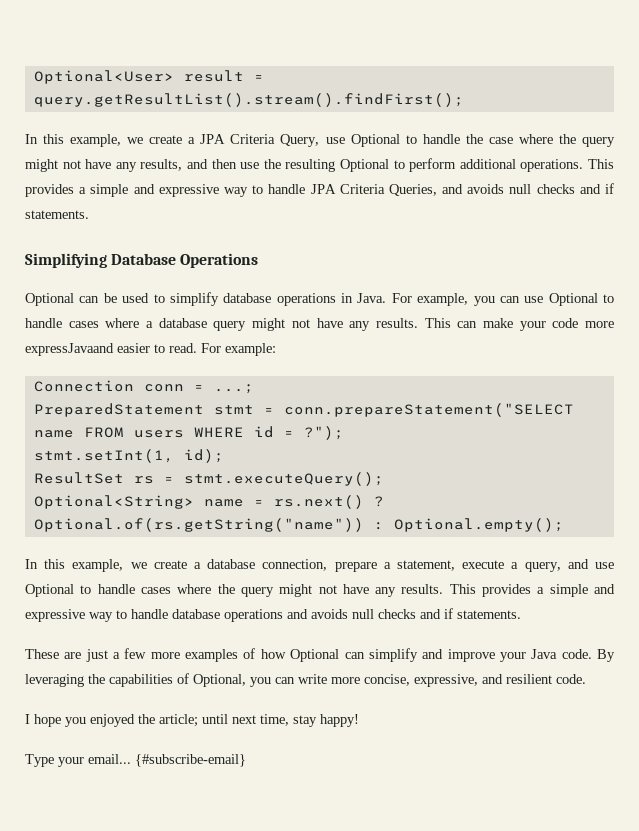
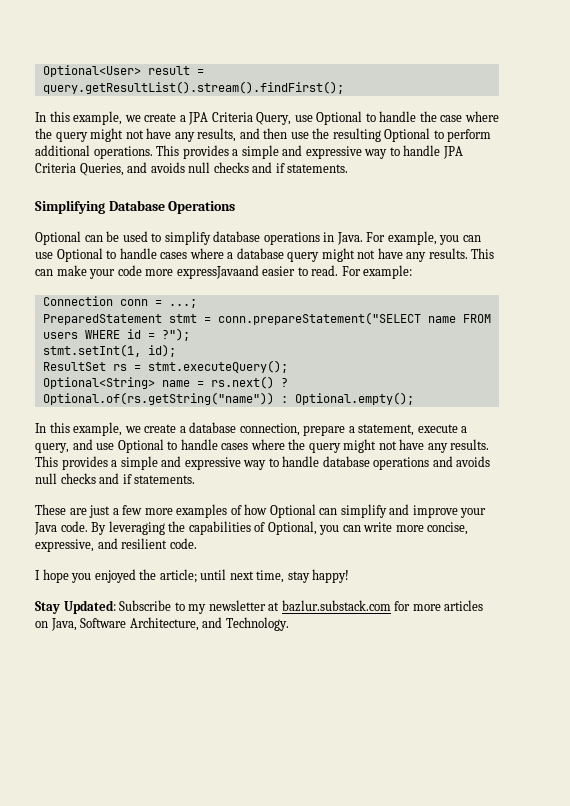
- Type your email... {#subscribe-email}
+ Stay Updated: Subscribe to my newsletter at bazlur.substack.com for more articles on Java, Software Architecture, and Technology.

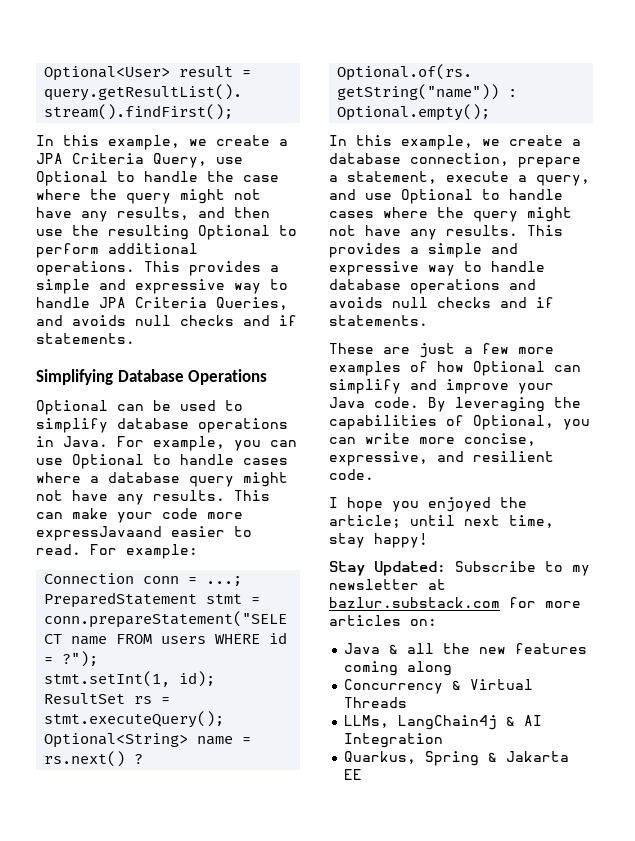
- Stay Updated: Subscribe to my newsletter at bazlur.substack.com for more articles on Java, Software Architecture, and Technology.
+ Stay Updated: Subscribe to my newsletter at bazlur.substack.com for more articles on:
+ Java & all the new features coming along
+ Concurrency & Virtual Threads
+ LLMs, LangChain4j & AI Integration
+ Quarkus, Spring & Jakarta EE

